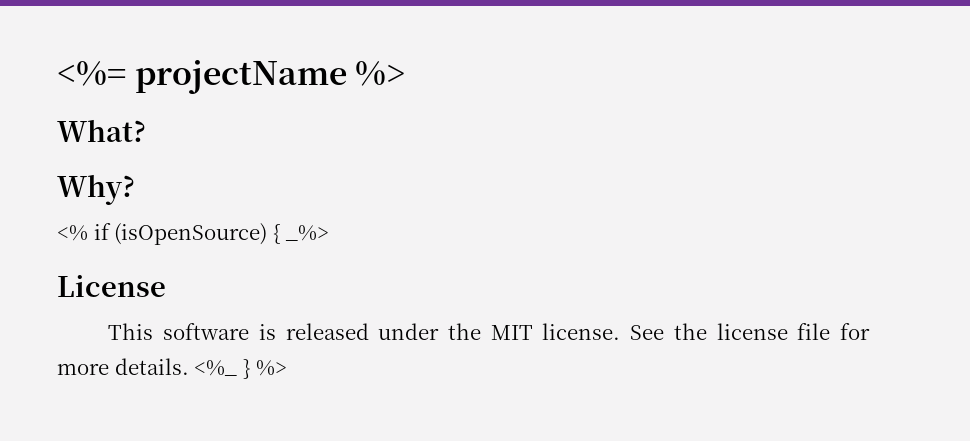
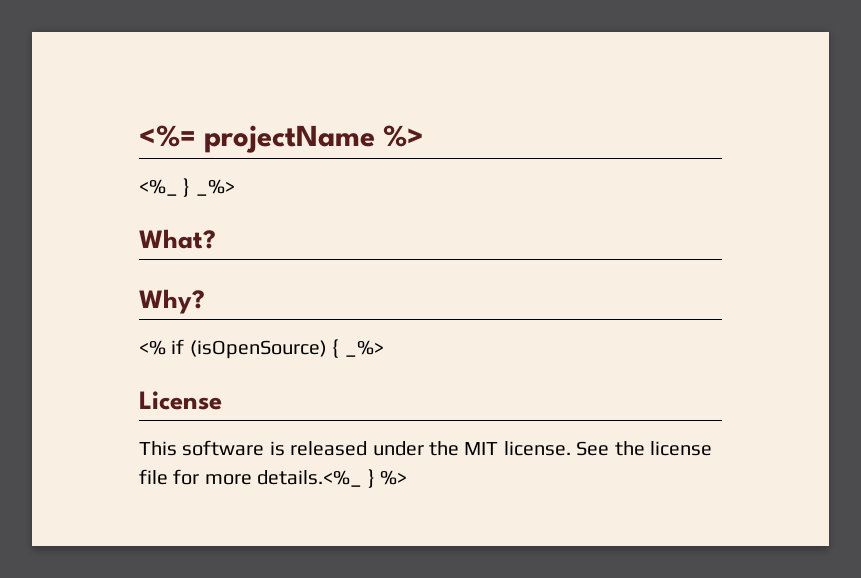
+ <%_ } _%>
- See the license file for more details. <%_ } %>
+ See the license file for more details.<%_ } %>

